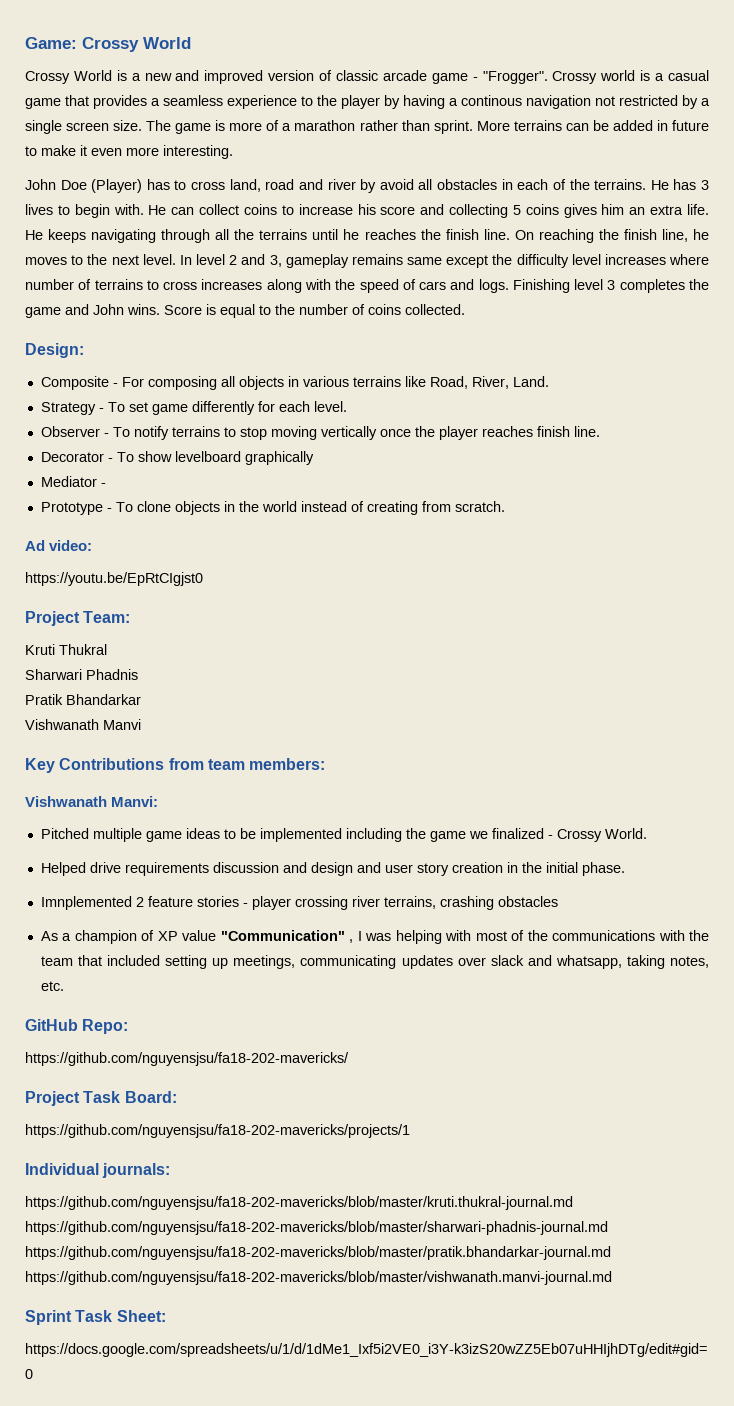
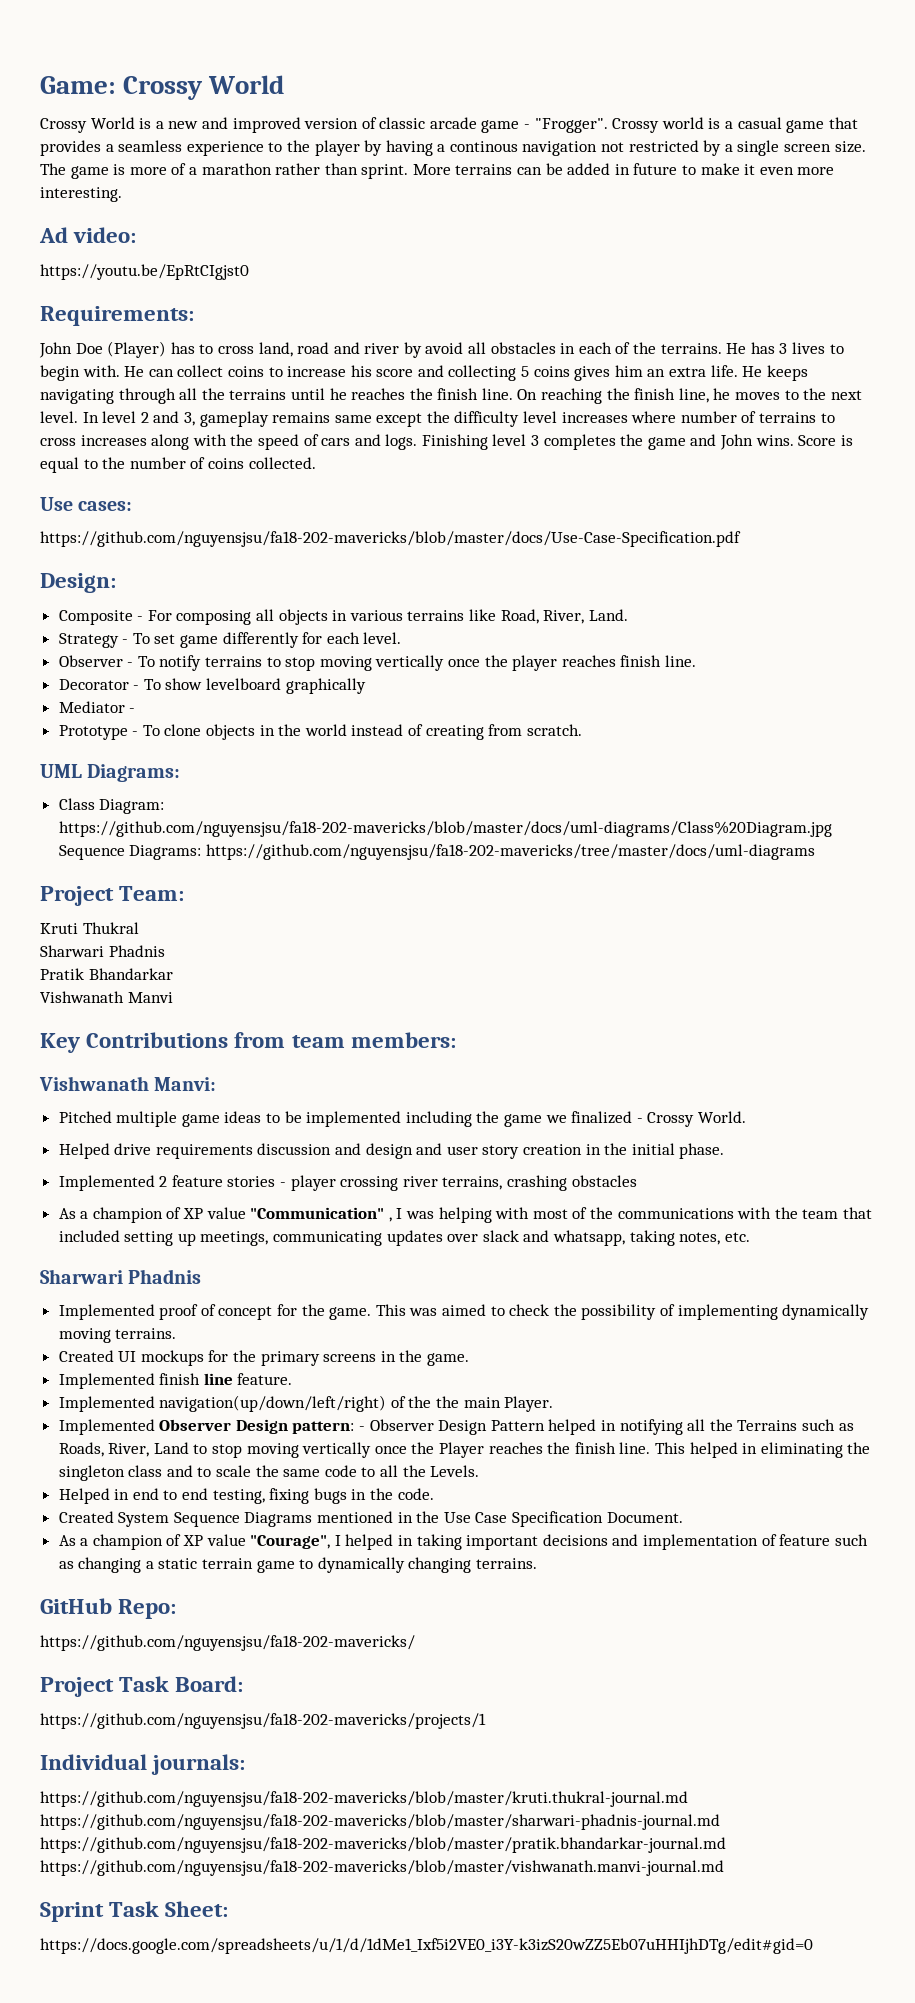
+ Ad video:
+ https://youtu.be/EpRtCIgjst0
+ Requirements:
+ Use cases:
+ https://github.com/nguyensjsu/fa18-202-mavericks/blob/master/docs/Use-Case-Specification.pdf
- Ad video:
- https://youtu.be/EpRtCIgjst0
+ UML Diagrams:
+ Class Diagram: https://github.com/nguyensjsu/fa18-202-mavericks/blob/master/docs/uml-diagrams/Class%20Diagram.jpg Sequence Diagrams: https://github.com/nguyensjsu/fa18-202-mavericks/tree/master/docs/uml-diagrams
- Imnplemented 2 feature stories - player crossing river terrains, crashing obstacles
+ Implemented 2 feature stories - player crossing river terrains, crashing obstacles
  As a champion of XP value "Communication" , I was helping with most of the communications with the team that included setting up meetings, communicating updates over slack and whatsapp, taking notes, etc.
+ Sharwari Phadnis
+ Implemented proof of concept for the game. This was aimed to check the possibility of implementing dynamically moving terrains.
+ Created UI mockups for the primary screens in the game.
+ Implemented finish line feature.
+ Implemented navigation(up/down/left/right) of the the main Player.
+ Implemented Observer Design pattern: - Observer Design Pattern helped in notifying all the Terrains such as Roads, River, Land to stop moving vertically once the Player reaches the finish line. This helped in eliminating the singleton class and to scale the same code to all the Levels.
+ Helped in end to end testing, fixing bugs in the code.
+ Created System Sequence Diagrams mentioned in the Use Case Specification Document.
+ As a champion of XP value "Courage", I helped in taking important decisions and implementation of feature such as changing a static terrain game to dynamically changing terrains.

